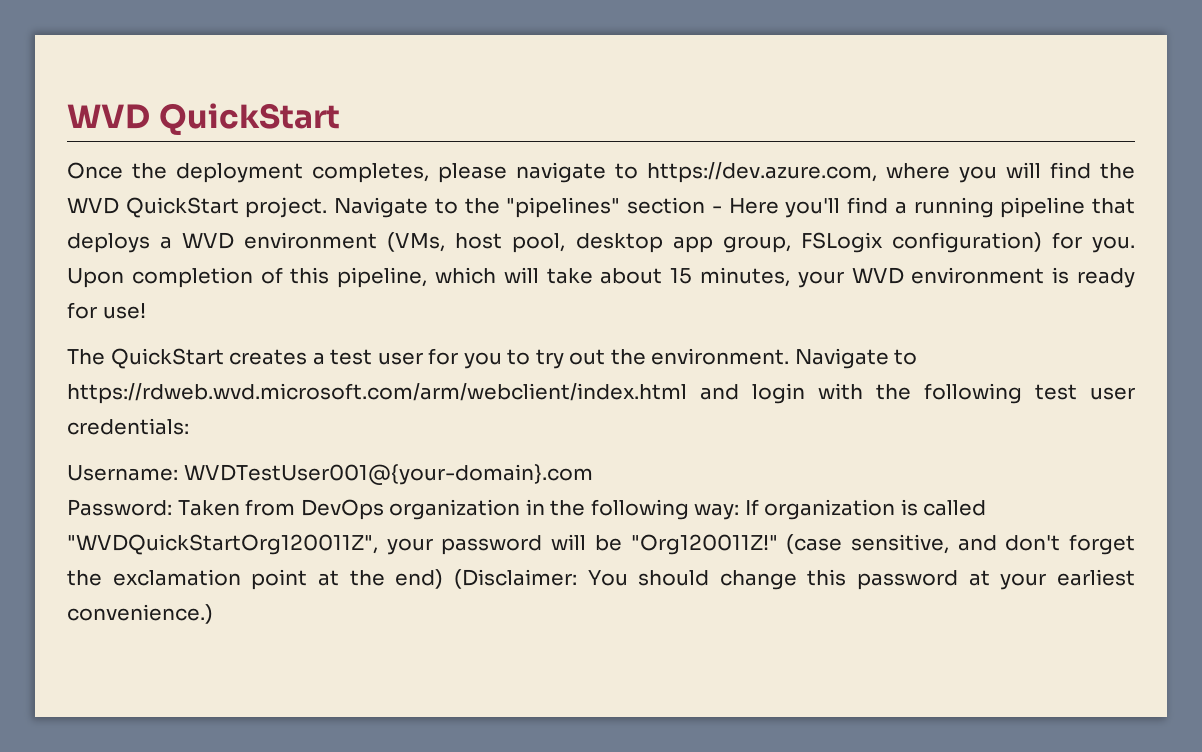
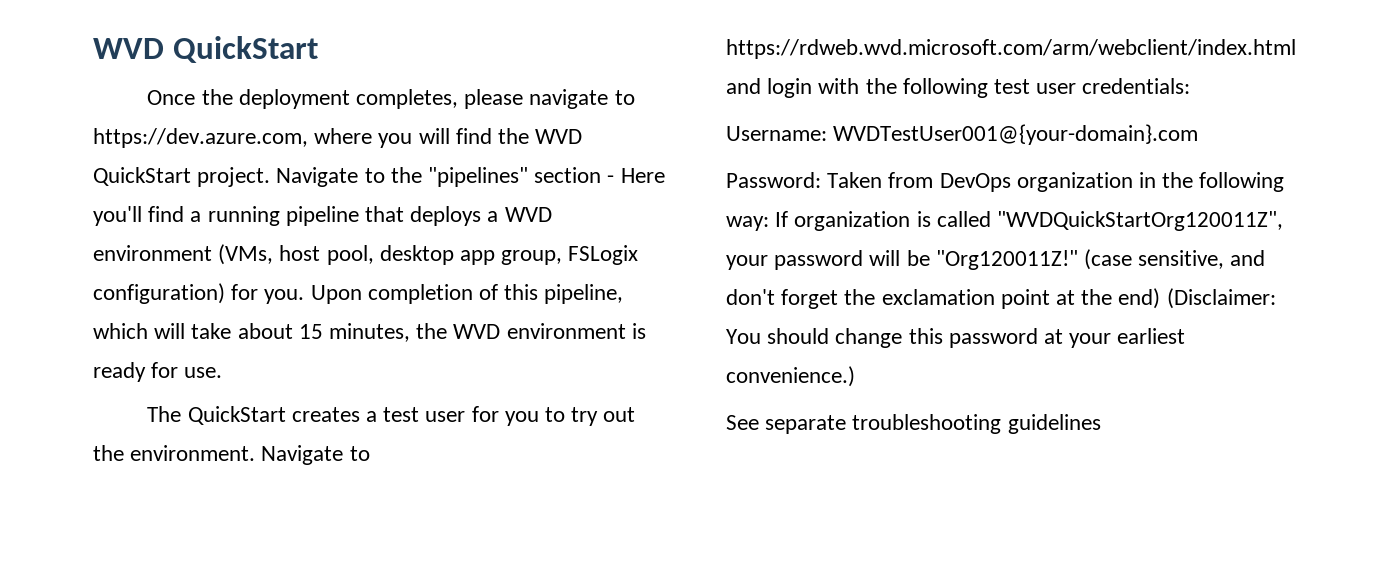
- Upon completion of this pipeline, which will take about 15 minutes, your WVD environment is ready for use!
+ Upon completion of this pipeline, which will take about 15 minutes, the WVD environment is ready for use.
+ See separate troubleshooting guidelines

